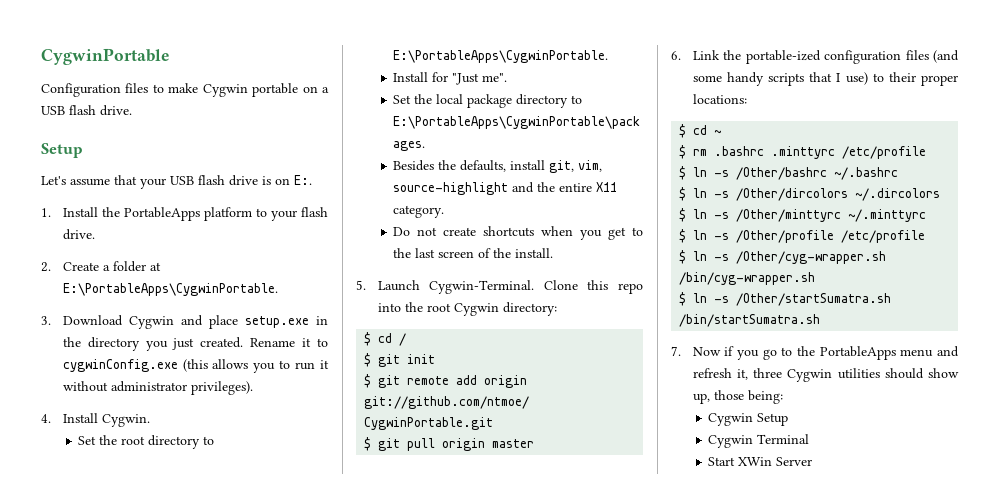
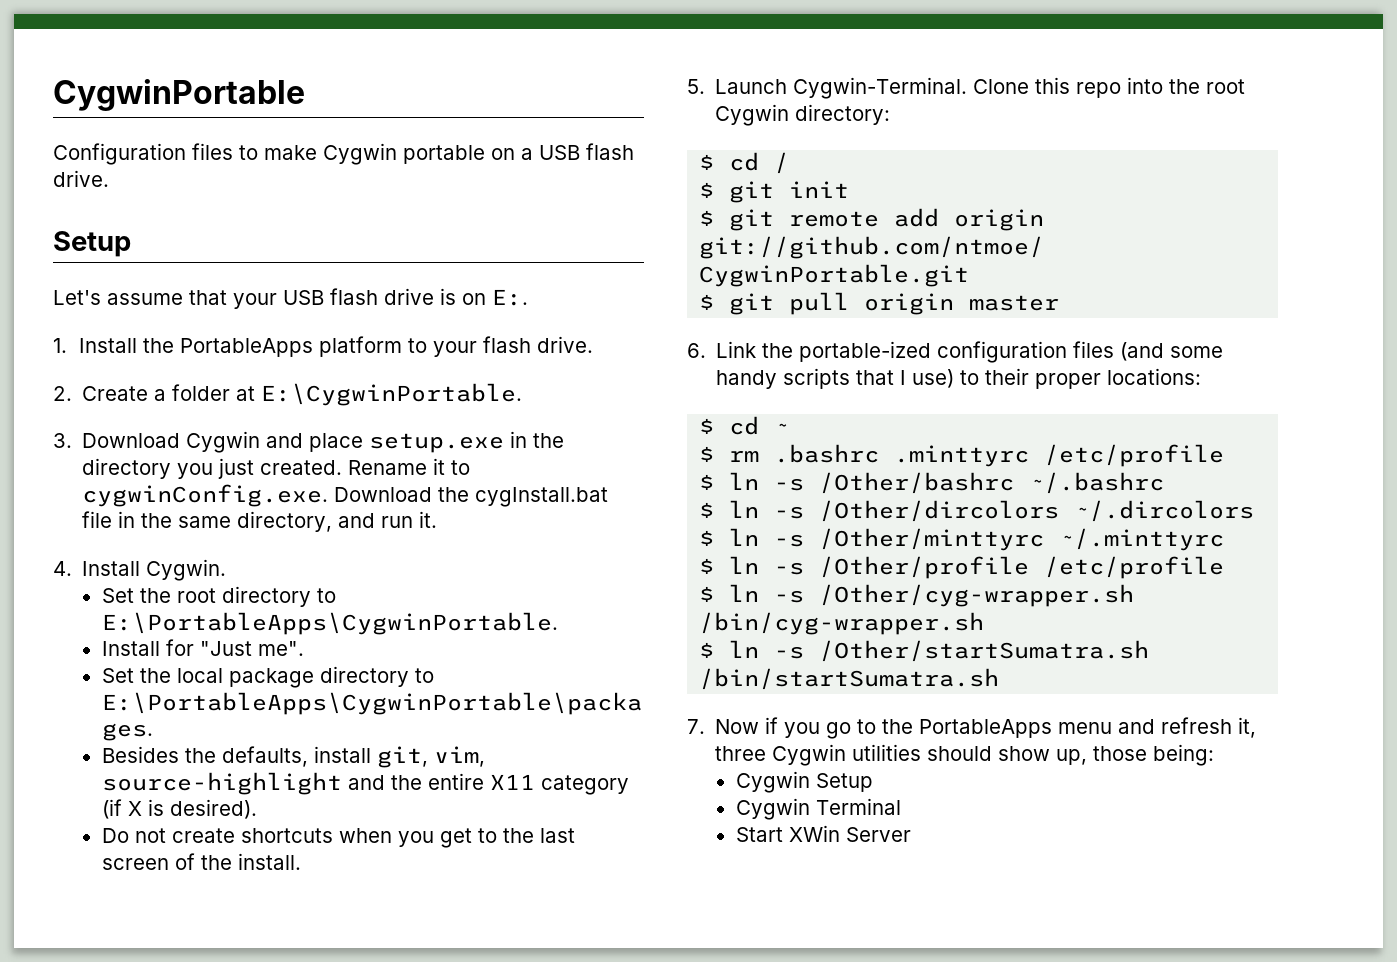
- 2. Create a folder at E:\PortableApps\CygwinPortable.
+ 2. Create a folder at E:\CygwinPortable.
- Rename it to cygwinConfig.exe (this allows you to run it without administrator privileges).
+ Rename it to cygwinConfig.exe. Download the cygInstall.bat file in the same directory, and run it.
- Besides the defaults, install git, vim, source-highlight and the entire X11 category.
+ Besides the defaults, install git, vim, source-highlight and the entire X11 category (if X is desired).

